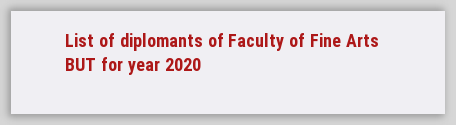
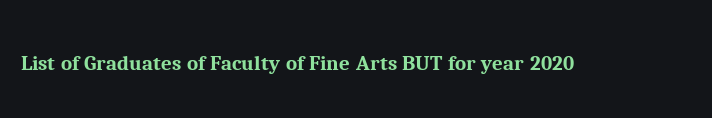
- List of diplomants of Faculty of Fine Arts BUT for year 2020
+ List of Graduates of Faculty of Fine Arts BUT for year 2020

